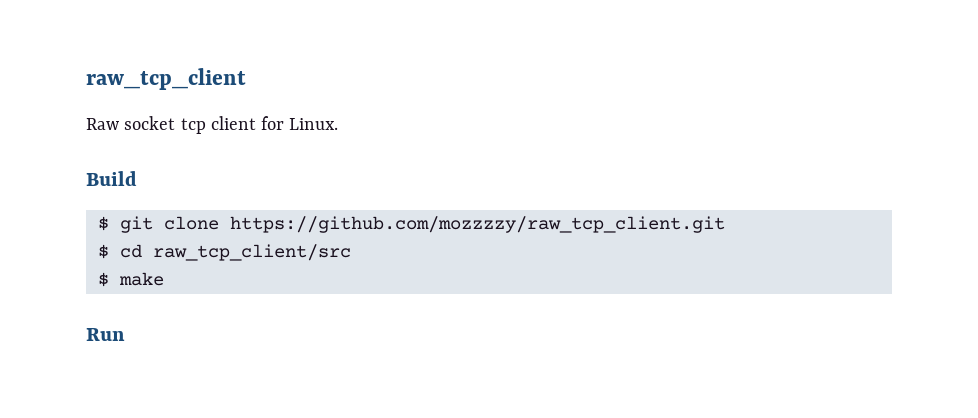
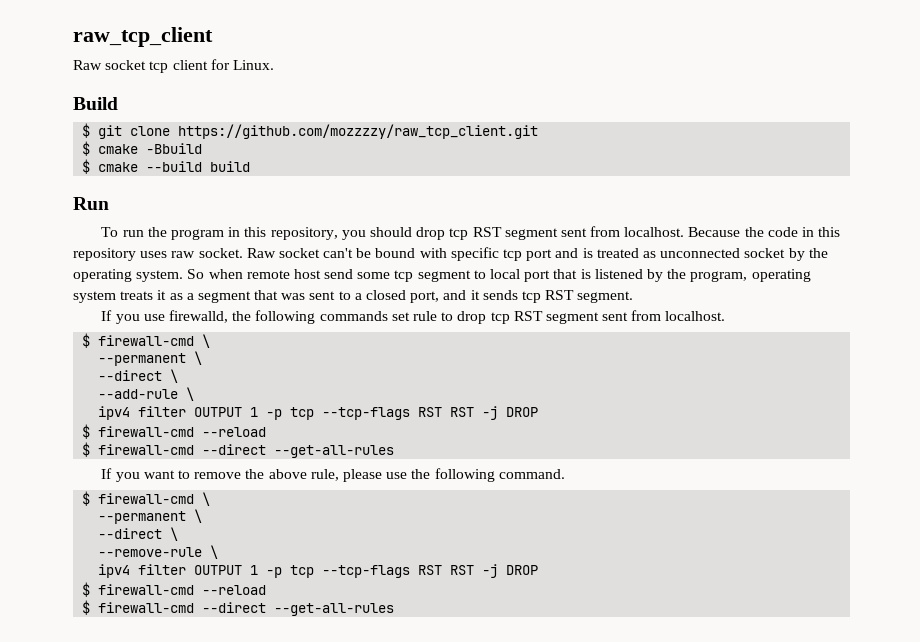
- $ cd raw_tcp_client/src
- $ make
+ $ cmake -Bbuild
+ $ cmake --build build
  Run
+ To run the program in this repository, you should drop tcp RST segment sent from localhost. Because the code in this repository uses raw socket. Raw socket can't be bound with specific tcp port and is treated as unconnected socket by the operating system. So when remote host send some tcp segment to local port that is listened by the program, operating system treats it as a segment that was sent to a closed port, and it sends tcp RST segment.
+ If you use firewalld, the following commands set rule to drop tcp RST segment sent from localhost.
+ $ firewall-cmd \
+ --permanent \
+ --direct \
+ --add-rule \
+ ipv4 filter OUTPUT 1 -p tcp --tcp-flags RST RST -j DROP
+ $ firewall-cmd --reload
+ $ firewall-cmd --direct --get-all-rules
+ If you want to remove the above rule, please use the following command.
+ $ firewall-cmd \
+ --permanent \
+ --direct \
+ --remove-rule \
+ ipv4 filter OUTPUT 1 -p tcp --tcp-flags RST RST -j DROP
+ $ firewall-cmd --reload
+ $ firewall-cmd --direct --get-all-rules

